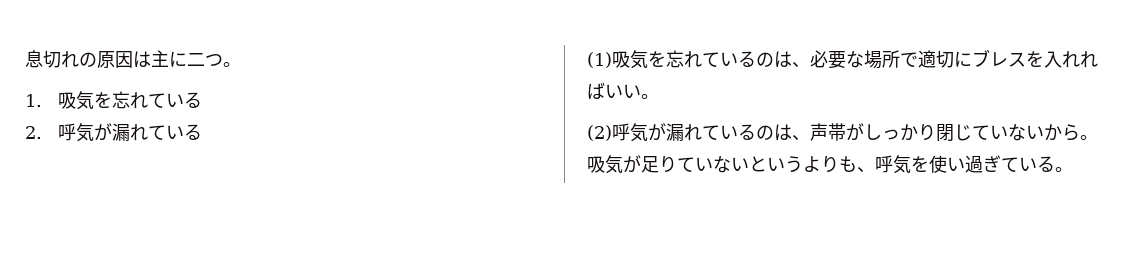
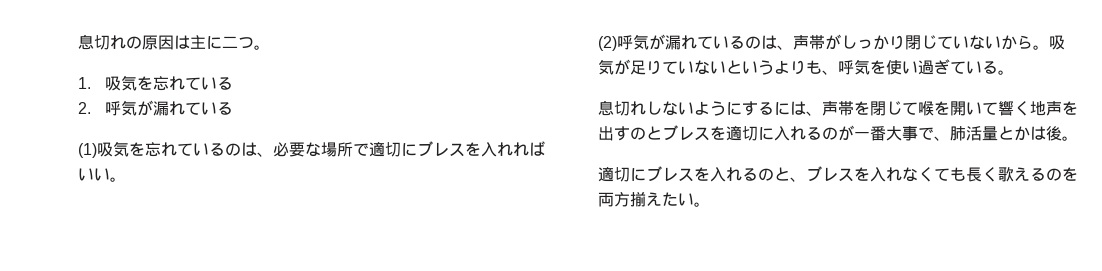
+ 息切れしないようにするには、声帯を閉じて喉を開いて響く地声を出すのとブレスを適切に入れるのが一番大事で、肺活量とかは後。
+ 適切にブレスを入れるのと、ブレスを入れなくても長く歌えるのを両方揃えたい。

